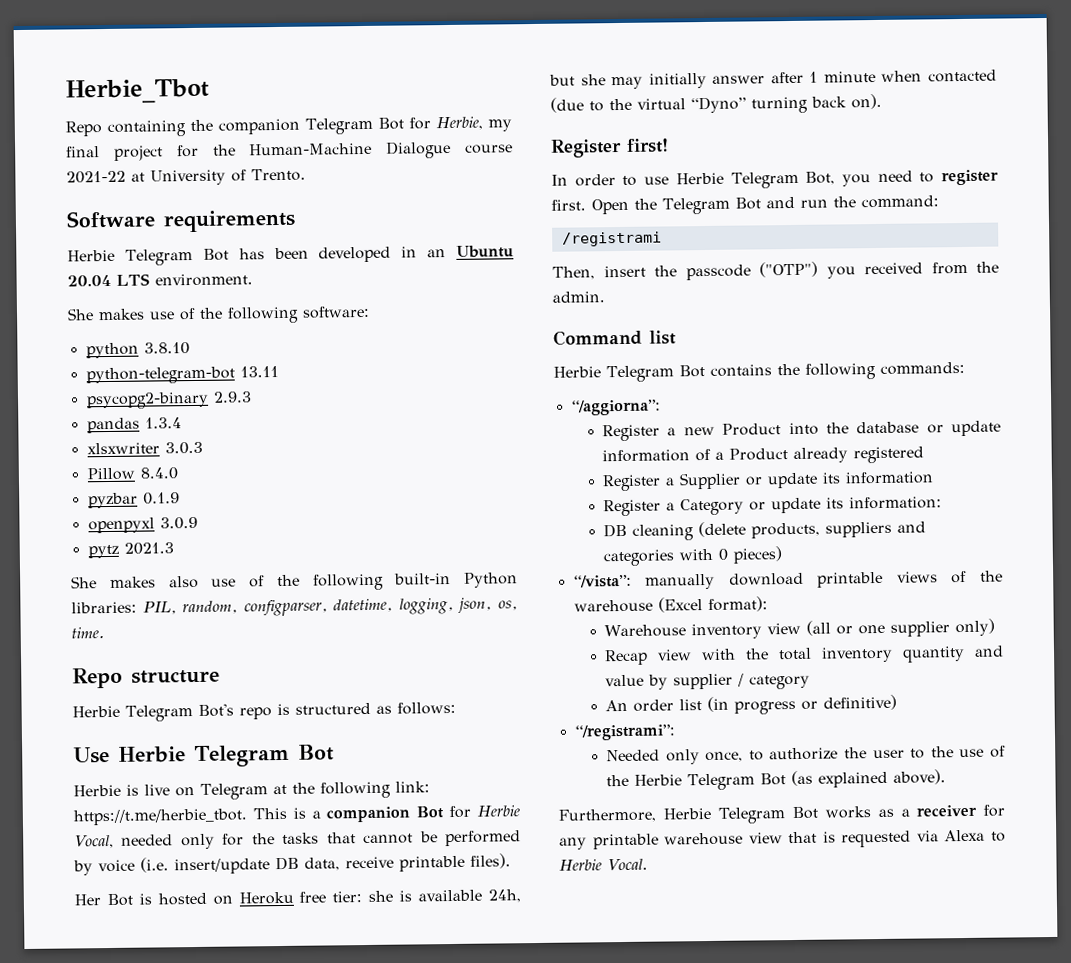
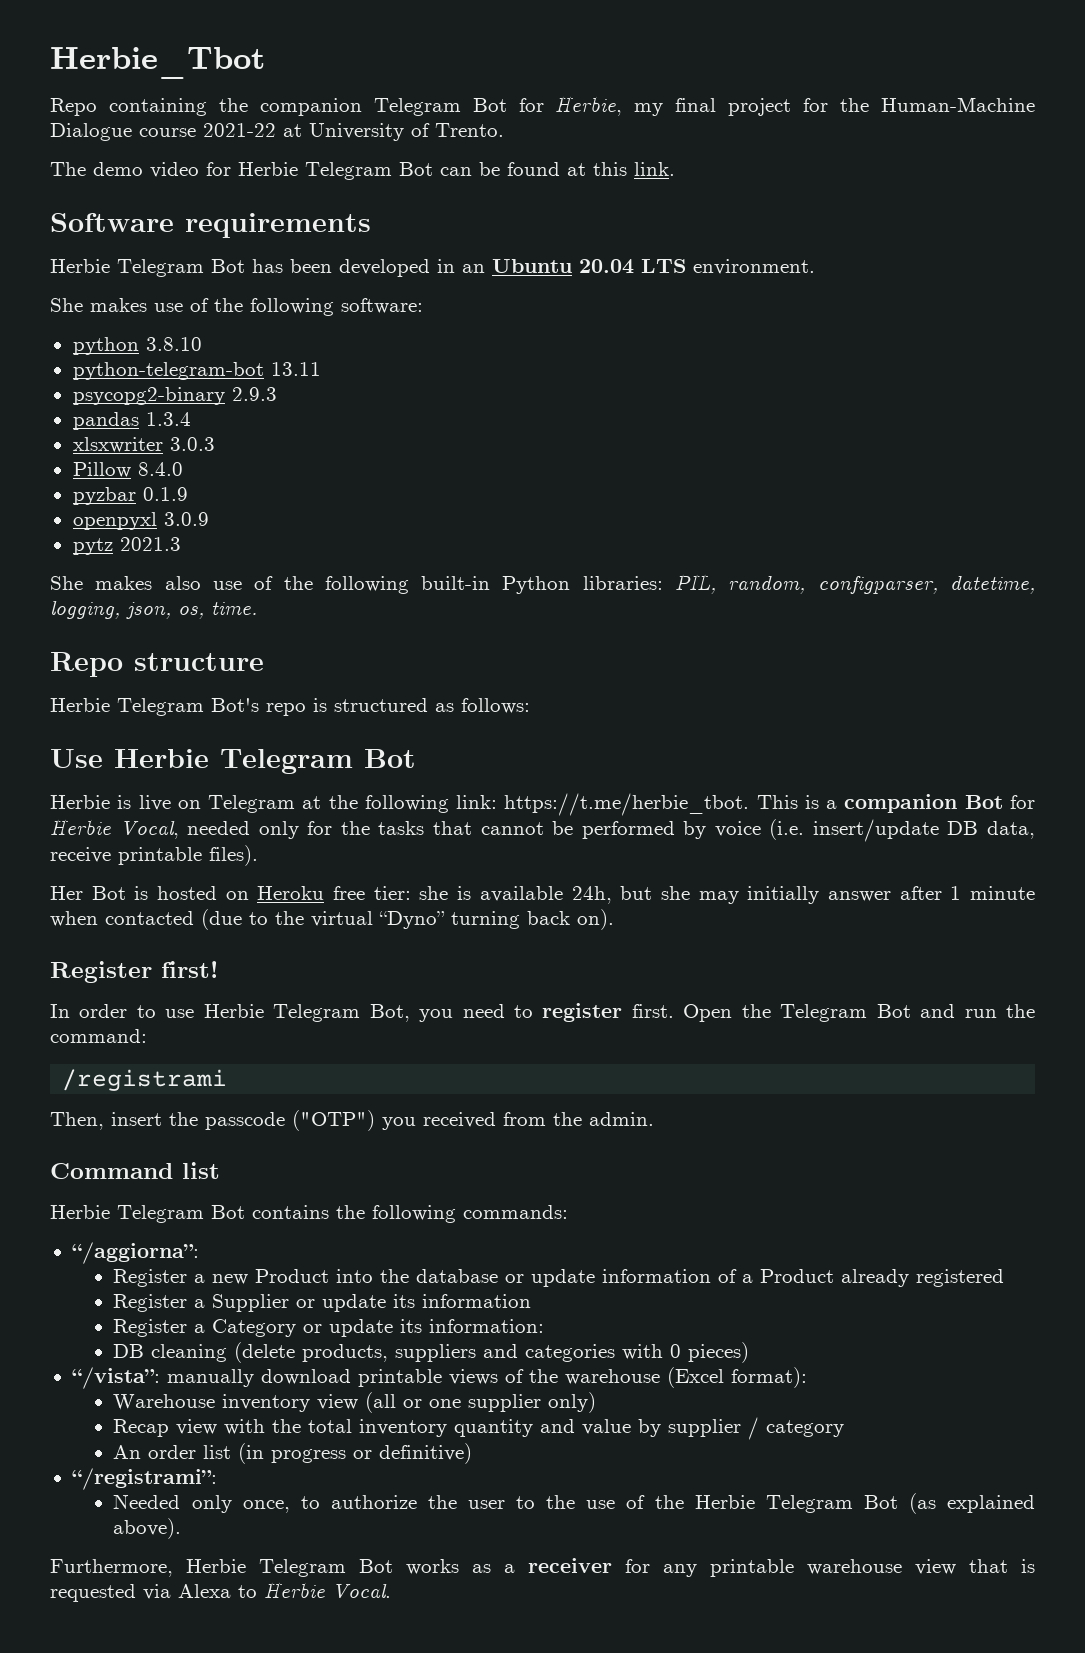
+ The demo video for Herbie Telegram Bot can be found at this link.

